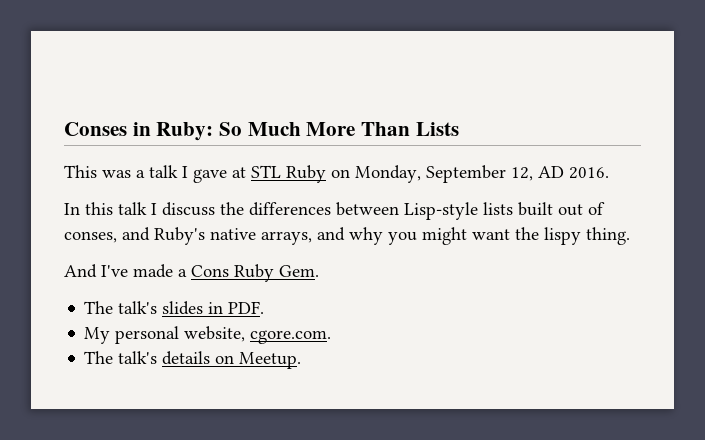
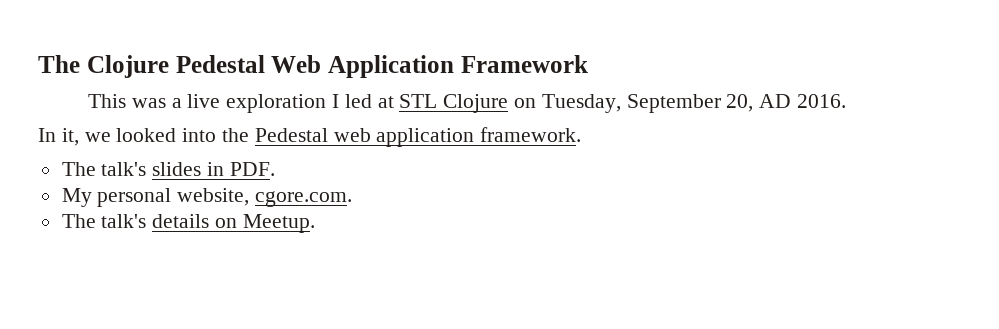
- Conses in Ruby: So Much More Than Lists
- This was a talk I gave at STL Ruby on Monday, September 12, AD 2016.
- In this talk I discuss the differences between Lisp-style lists built out of conses, and Ruby's native arrays, and why you might want the lispy thing.
- And I've made a Cons Ruby Gem.
+ The Clojure Pedestal Web Application Framework
+ This was a live exploration I led at STL Clojure on Tuesday, September 20, AD 2016.
+ In it, we looked into the Pedestal web application framework.

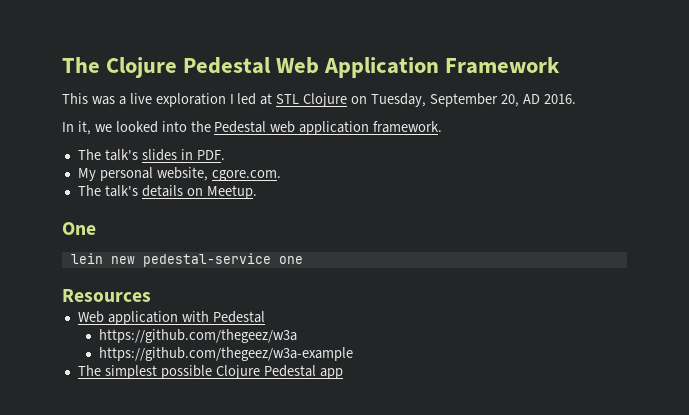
+ One
+ lein new pedestal-service one
+ Resources
+ Web application with Pedestal
+ https://github.com/thegeez/w3a
+ https://github.com/thegeez/w3a-example
+ The simplest possible Clojure Pedestal app

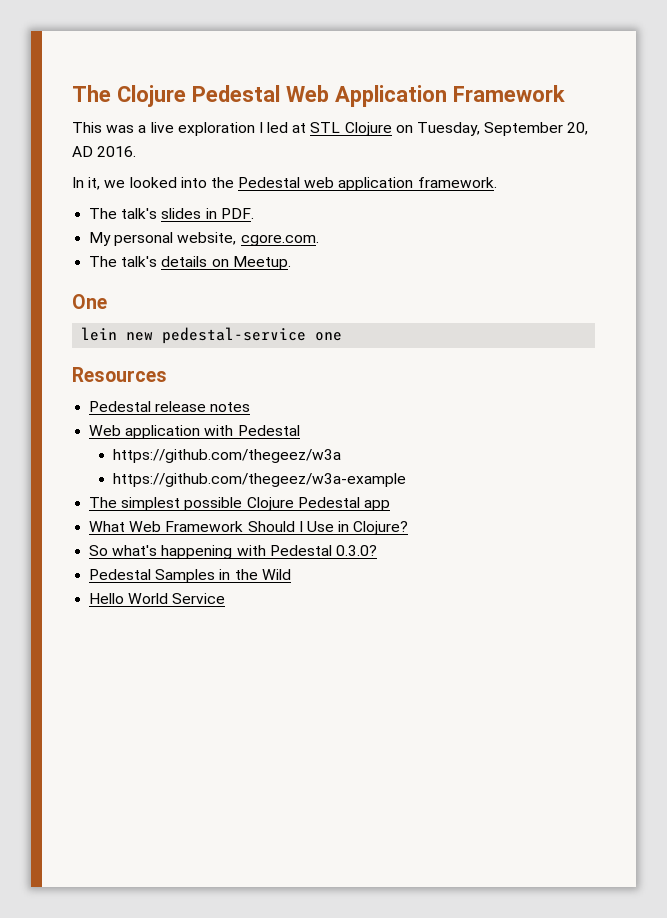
+ Pedestal release notes
+ What Web Framework Should I Use in Clojure?
+ So what's happening with Pedestal 0.3.0?
+ Pedestal Samples in the Wild
+ Hello World Service

